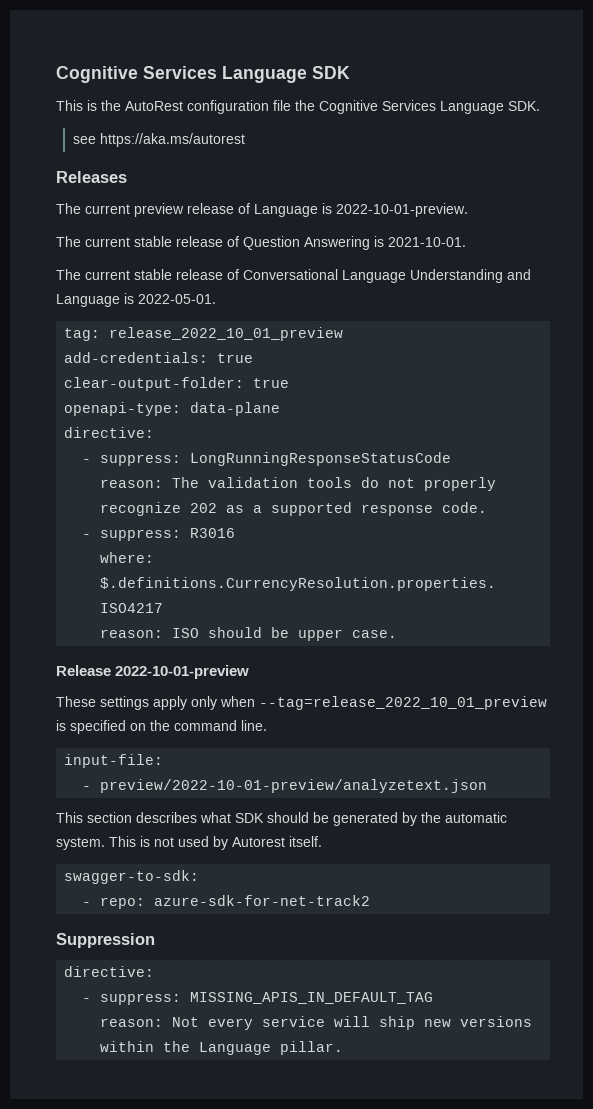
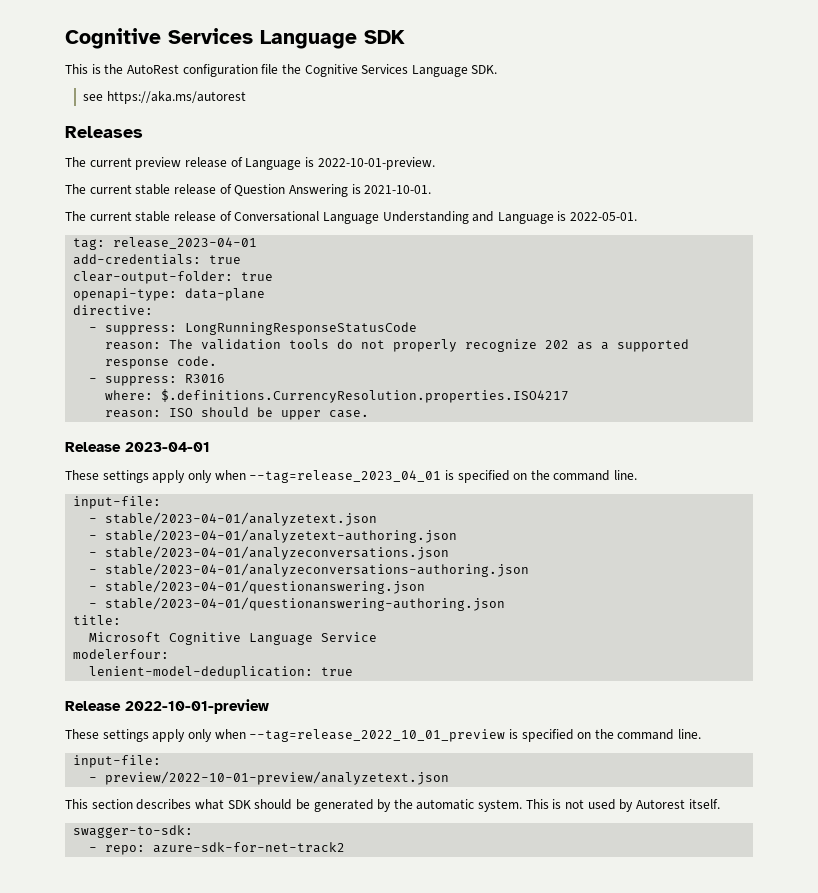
- tag: release_2022_10_01_preview
+ tag: release_2023-04-01
+ Release 2023-04-01
+ These settings apply only when --tag=release_2023_04_01 is specified on the command line.
+ input-file:
+ - stable/2023-04-01/analyzetext.json
+ - stable/2023-04-01/analyzetext-authoring.json
+ - stable/2023-04-01/analyzeconversations.json
+ - stable/2023-04-01/analyzeconversations-authoring.json
+ - stable/2023-04-01/questionanswering.json
+ - stable/2023-04-01/questionanswering-authoring.json
+ title:
+ Microsoft Cognitive Language Service
+ modelerfour:
+ lenient-model-deduplication: true
- Suppression
- directive:
- - suppress: MISSING_APIS_IN_DEFAULT_TAG
- reason: Not every service will ship new versions within the Language pillar.

